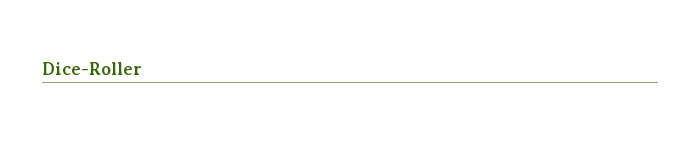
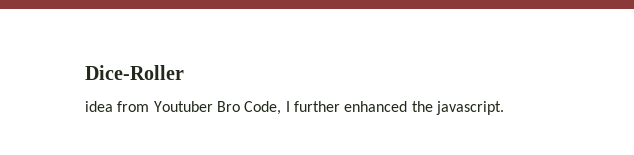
+ idea from Youtuber Bro Code, I further enhanced the javascript.

